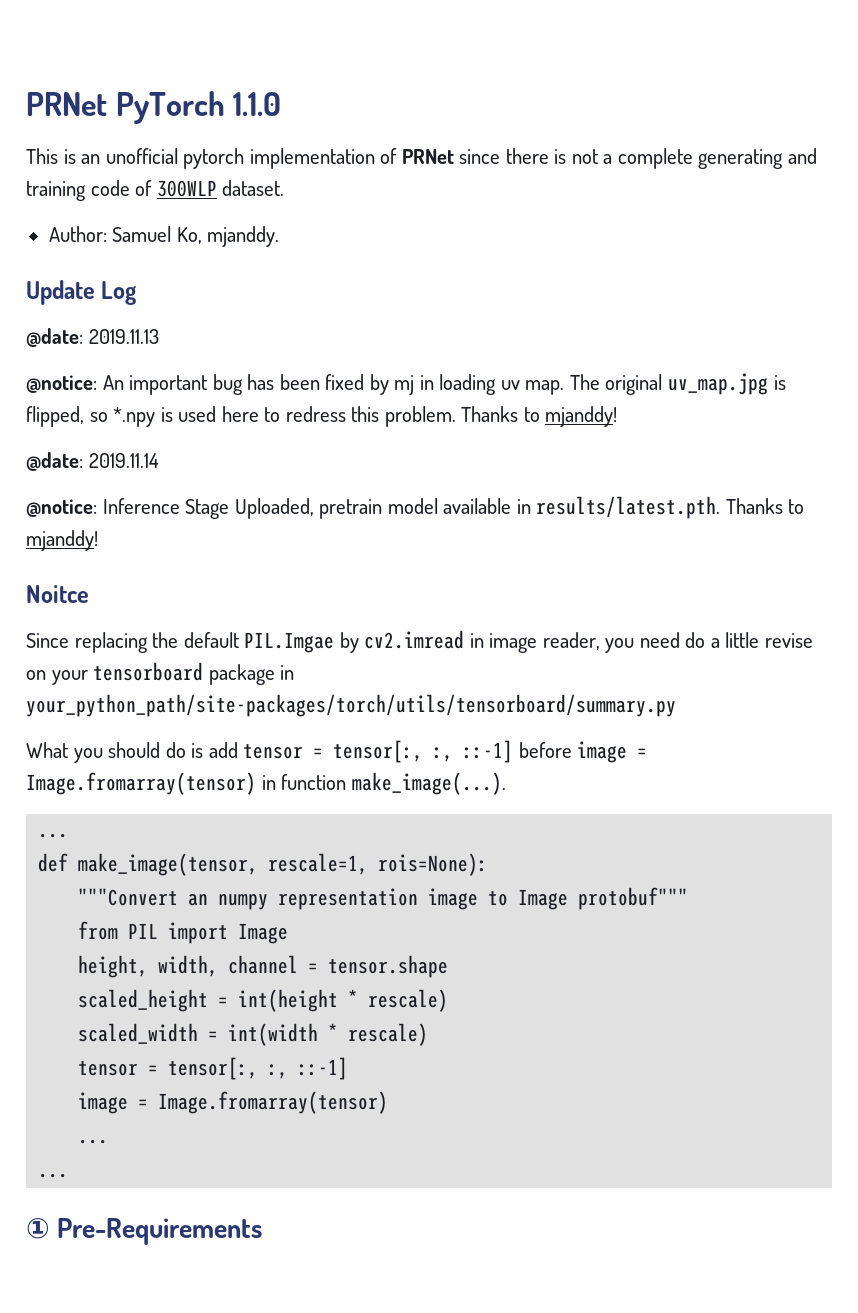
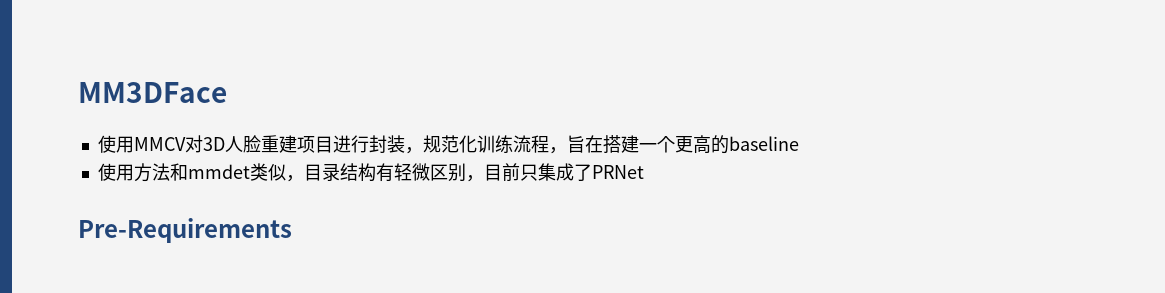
- PRNet PyTorch 1.1.0
- This is an unofficial pytorch implementation of PRNet since there is not a complete generating and training code of 300WLP dataset.
- Author: Samuel Ko, mjanddy.
- Update Log
- @date: 2019.11.13
- @notice: An important bug has been fixed by mj in loading uv map. The original uv_map.jpg is flipped, so *.npy is used here to redress this problem. Thanks to mjanddy!
- @date: 2019.11.14
- @notice: Inference Stage Uploaded, pretrain model available in results/latest.pth. Thanks to mjanddy!
- Noitce
- Since replacing the default PIL.Imgae by cv2.imread in image reader, you need do a little revise on your tensorboard package in your_python_path/site-packages/torch/utils/tensorboard/summary.py
- What you should do is add tensor = tensor[:, :, ::-1] before image = Image.fromarray(tensor) in function make_image(...).
- ...
- def make_image(tensor, rescale=1, rois=None):
- """Convert an numpy representation image to Image protobuf"""
- from PIL import Image
- height, width, channel = tensor.shape
- scaled_height = int(height * rescale)
- scaled_width = int(width * rescale)
- tensor = tensor[:, :, ::-1]
- image = Image.fromarray(tensor)
- ...
- ...
- ① Pre-Requirements
+ MM3DFace
+ 使用MMCV对3D人脸重建项目进行封装，规范化训练流程，旨在搭建一个更高的baseline
+ 使用方法和mmdet类似，目录结构有轻微区别，目前只集成了PRNet
+ Pre-Requirements

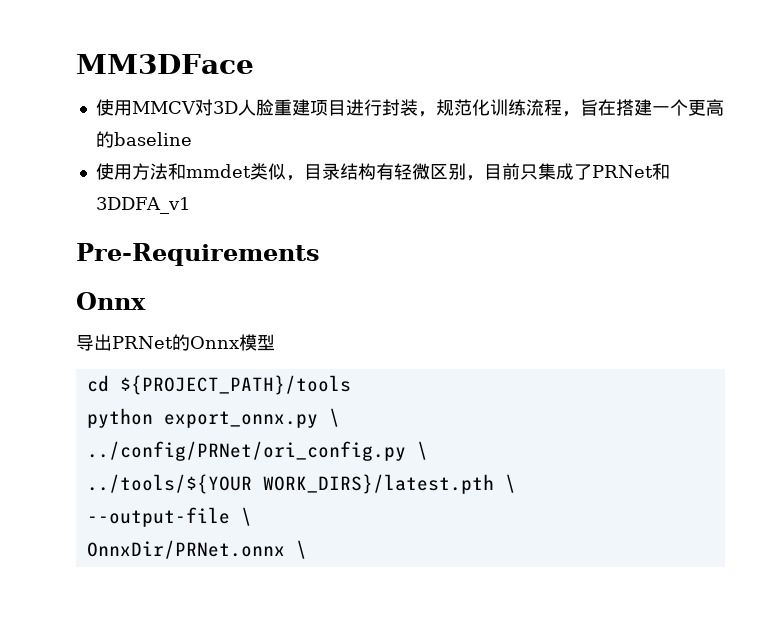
- 使用方法和mmdet类似，目录结构有轻微区别，目前只集成了PRNet
+ 使用方法和mmdet类似，目录结构有轻微区别，目前只集成了PRNet和3DDFA_v1
  Pre-Requirements
+ Onnx
+ 导出PRNet的Onnx模型
+ cd ${PROJECT_PATH}/tools
+ python export_onnx.py \
+ ../config/PRNet/ori_config.py \
+ ../tools/${YOUR WORK_DIRS}/latest.pth \
+ --output-file \
+ OnnxDir/PRNet.onnx \

